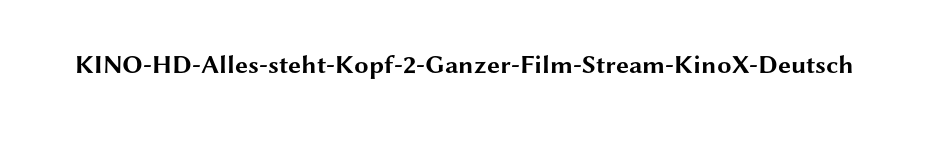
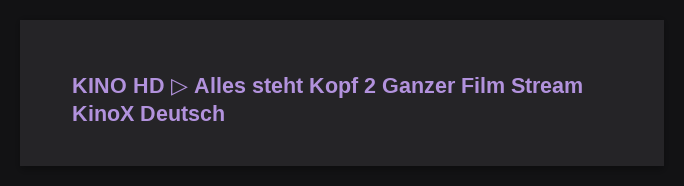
- KINO-HD-Alles-steht-Kopf-2-Ganzer-Film-Stream-KinoX-Deutsch
+ KINO HD ▷ Alles steht Kopf 2 Ganzer Film Stream KinoX Deutsch

